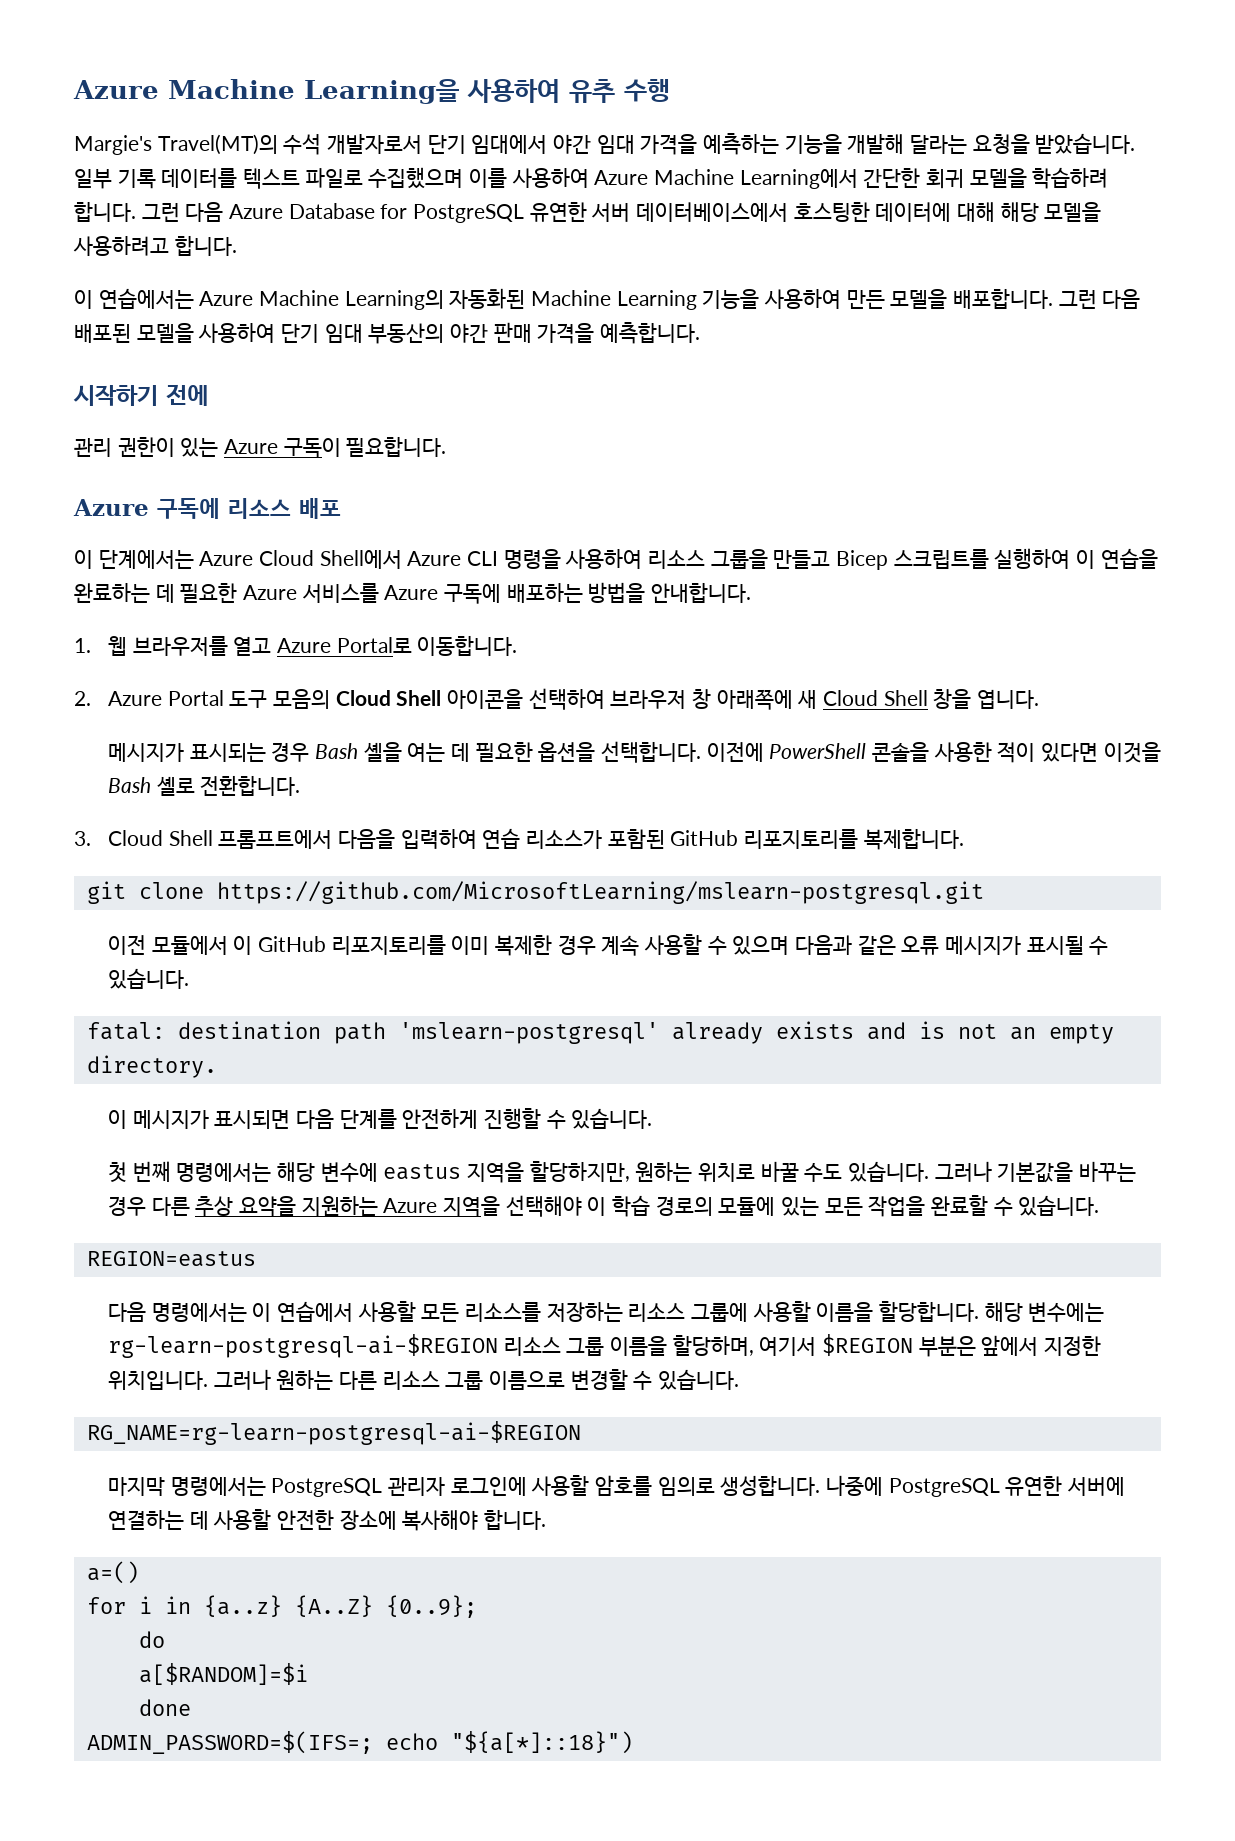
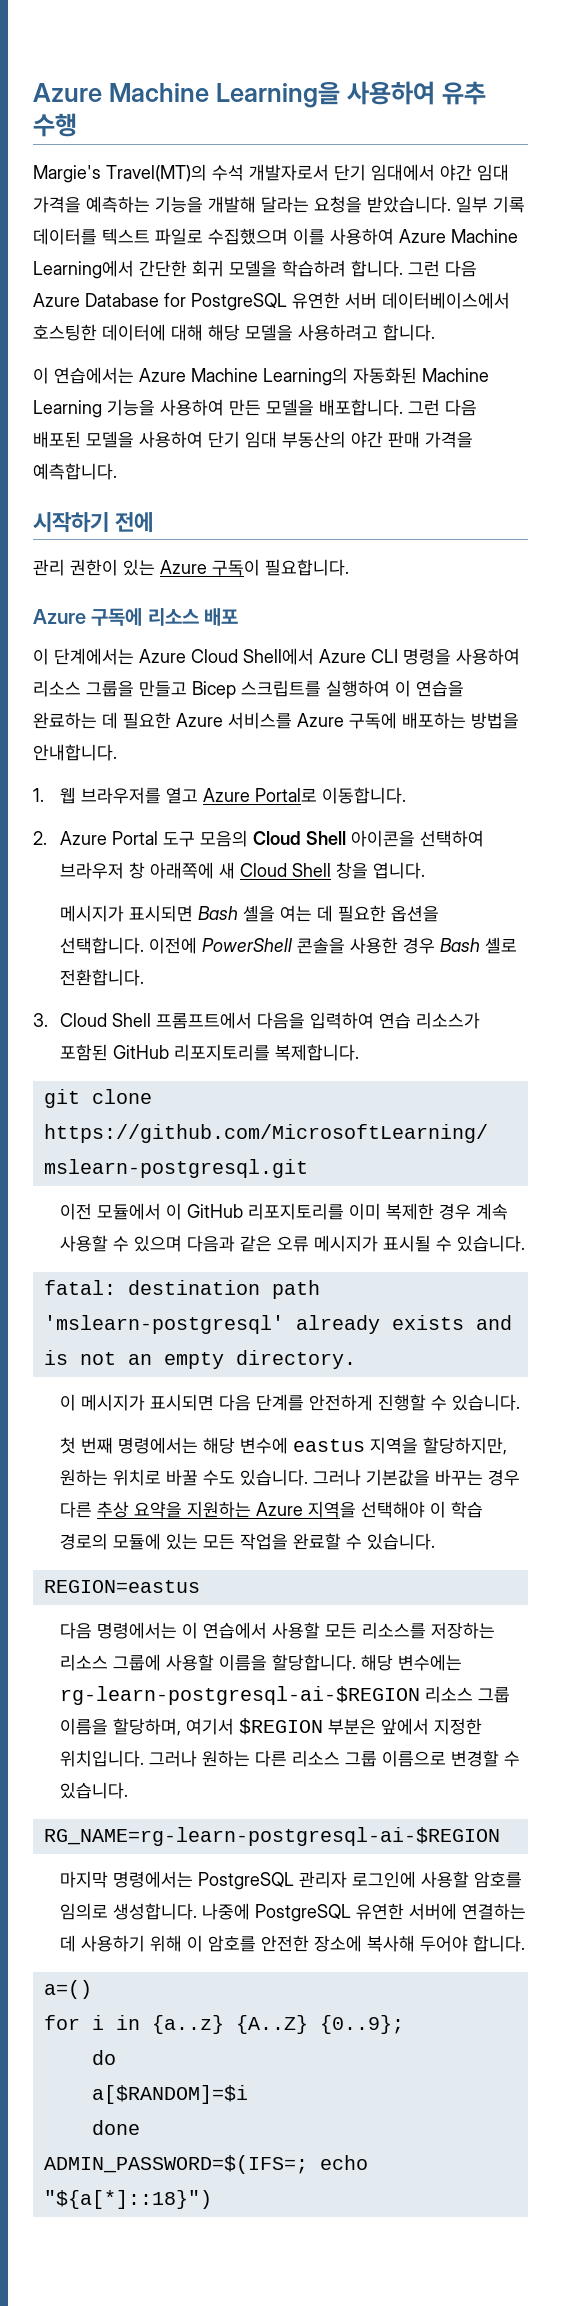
- 메시지가 표시되는 경우 Bash 셸을 여는 데 필요한 옵션을 선택합니다.
+ 메시지가 표시되면 Bash 셸을 여는 데 필요한 옵션을 선택합니다.
- 이전에 PowerShell 콘솔을 사용한 적이 있다면 이것을 Bash 셸로 전환합니다.
+ 이전에 PowerShell 콘솔을 사용한 경우 Bash 셸로 전환합니다.
- 나중에 PostgreSQL 유연한 서버에 연결하는 데 사용할 안전한 장소에 복사해야 합니다.
+ 나중에 PostgreSQL 유연한 서버에 연결하는 데 사용하기 위해 이 암호를 안전한 장소에 복사해 두어야 합니다.

